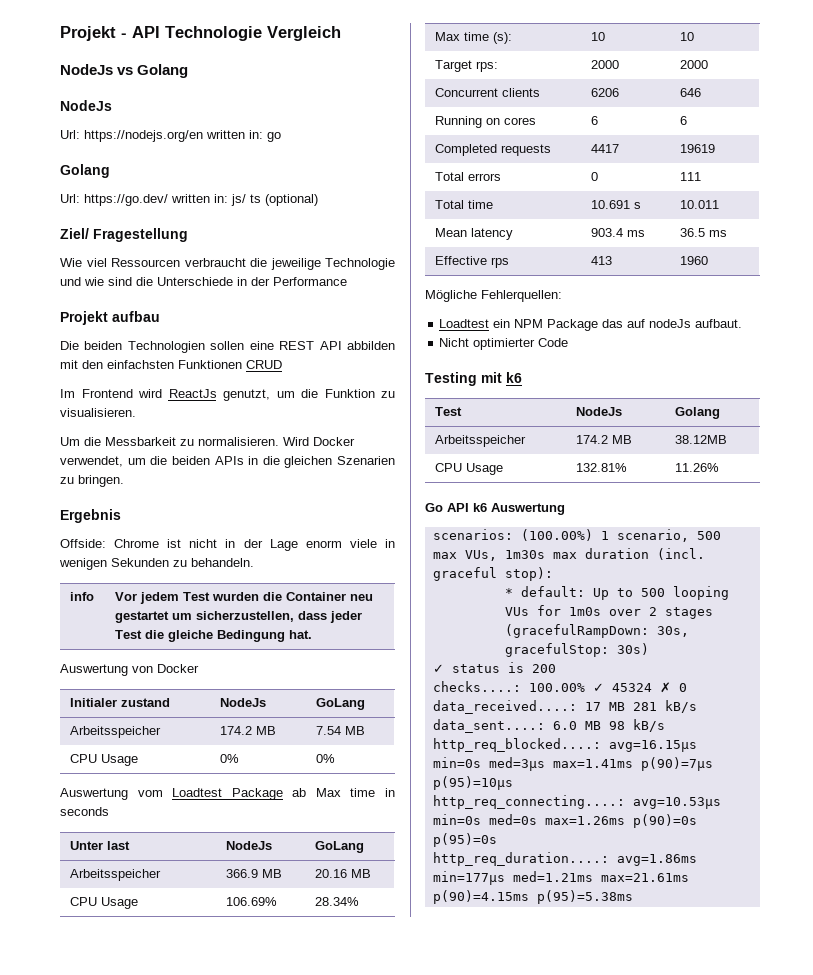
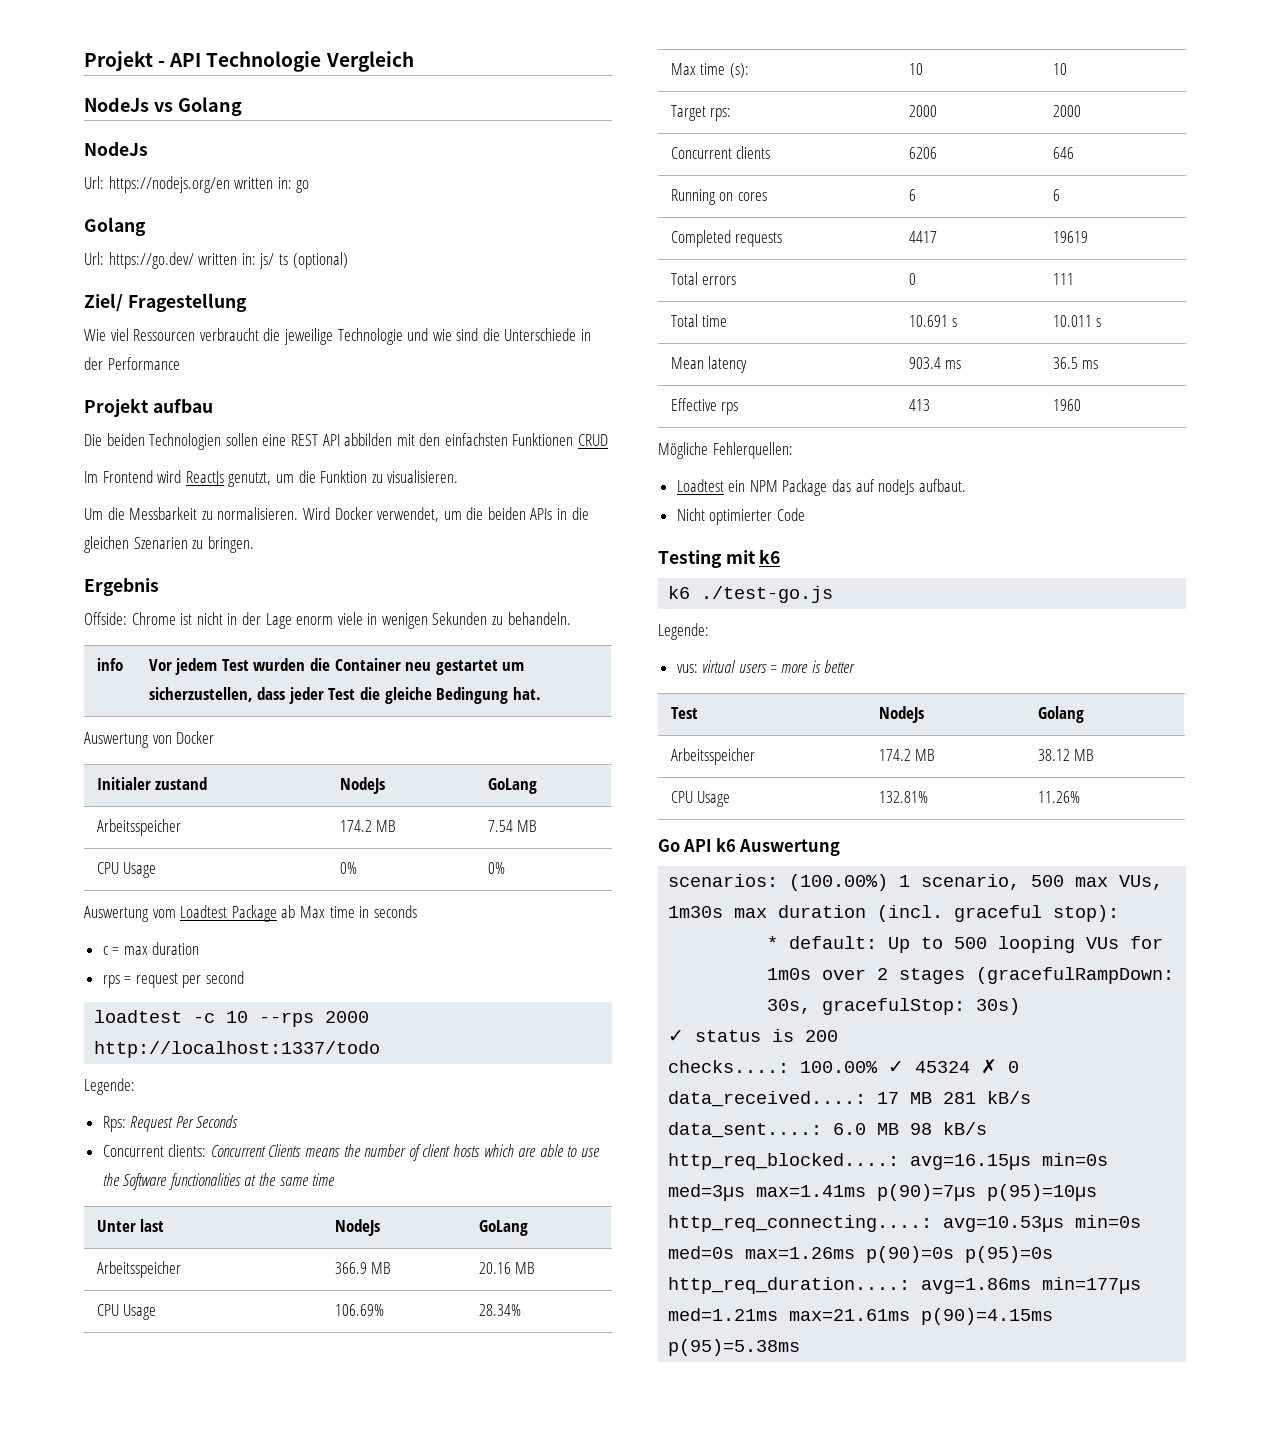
+ c = max duration
+ rps = request per second
+ loadtest -c 10 --rps 2000 http://localhost:1337/todo
+ Legende:
+ Rps: Request Per Seconds
+ Concurrent clients: Concurrent Clients means the number of client hosts which are able to use the Software functionalities at the same time
- Total time | 10.691 s | 10.011
+ Total time | 10.691 s | 10.011 s
+ k6 ./test-go.js
+ Legende:
+ vus: virtual users = more is better
- Arbeitsspeicher | 174.2 MB | 38.12MB
+ Arbeitsspeicher | 174.2 MB | 38.12 MB

